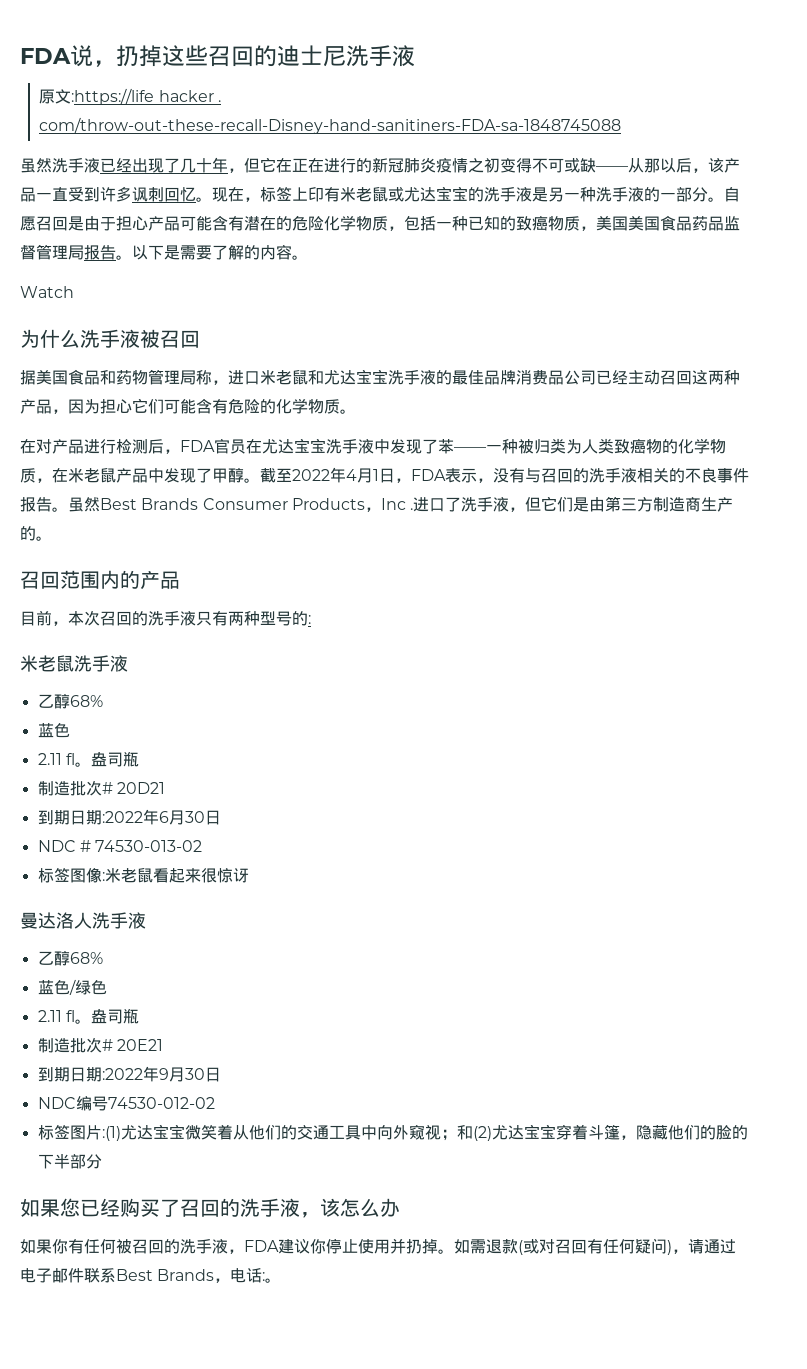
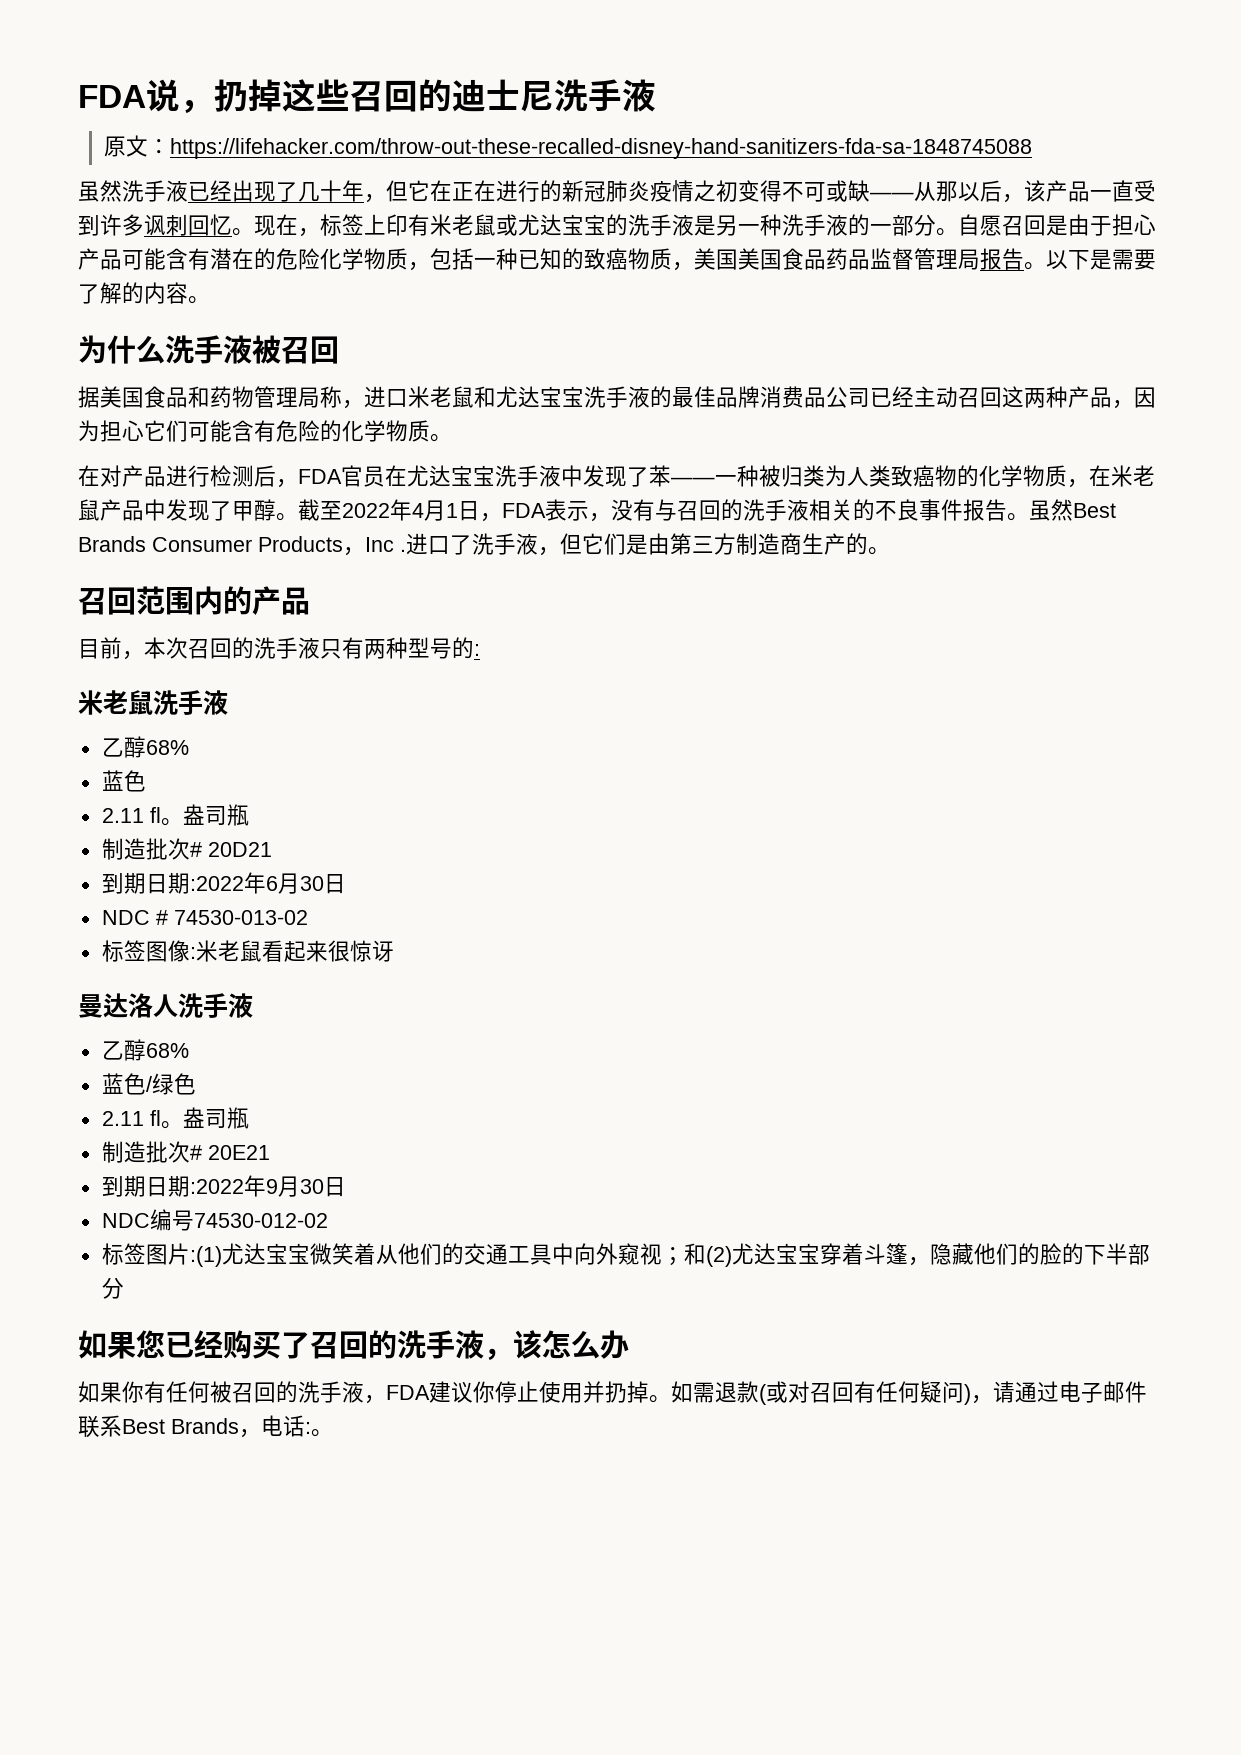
- 原文:https://life hacker . com/throw-out-these-recall-Disney-hand-sanitiners-FDA-sa-1848745088
+ 原文：https://lifehacker.com/throw-out-these-recalled-disney-hand-sanitizers-fda-sa-1848745088
- Watch

